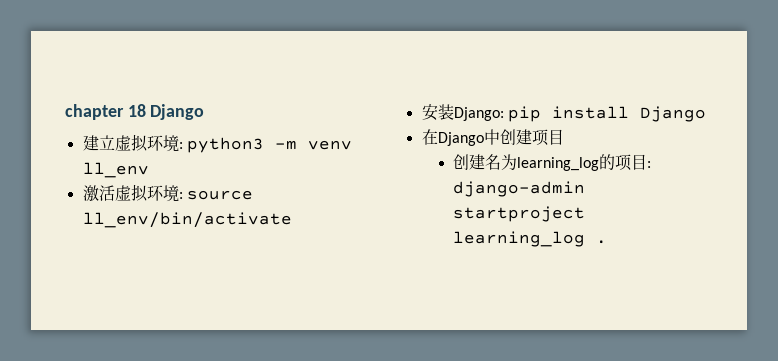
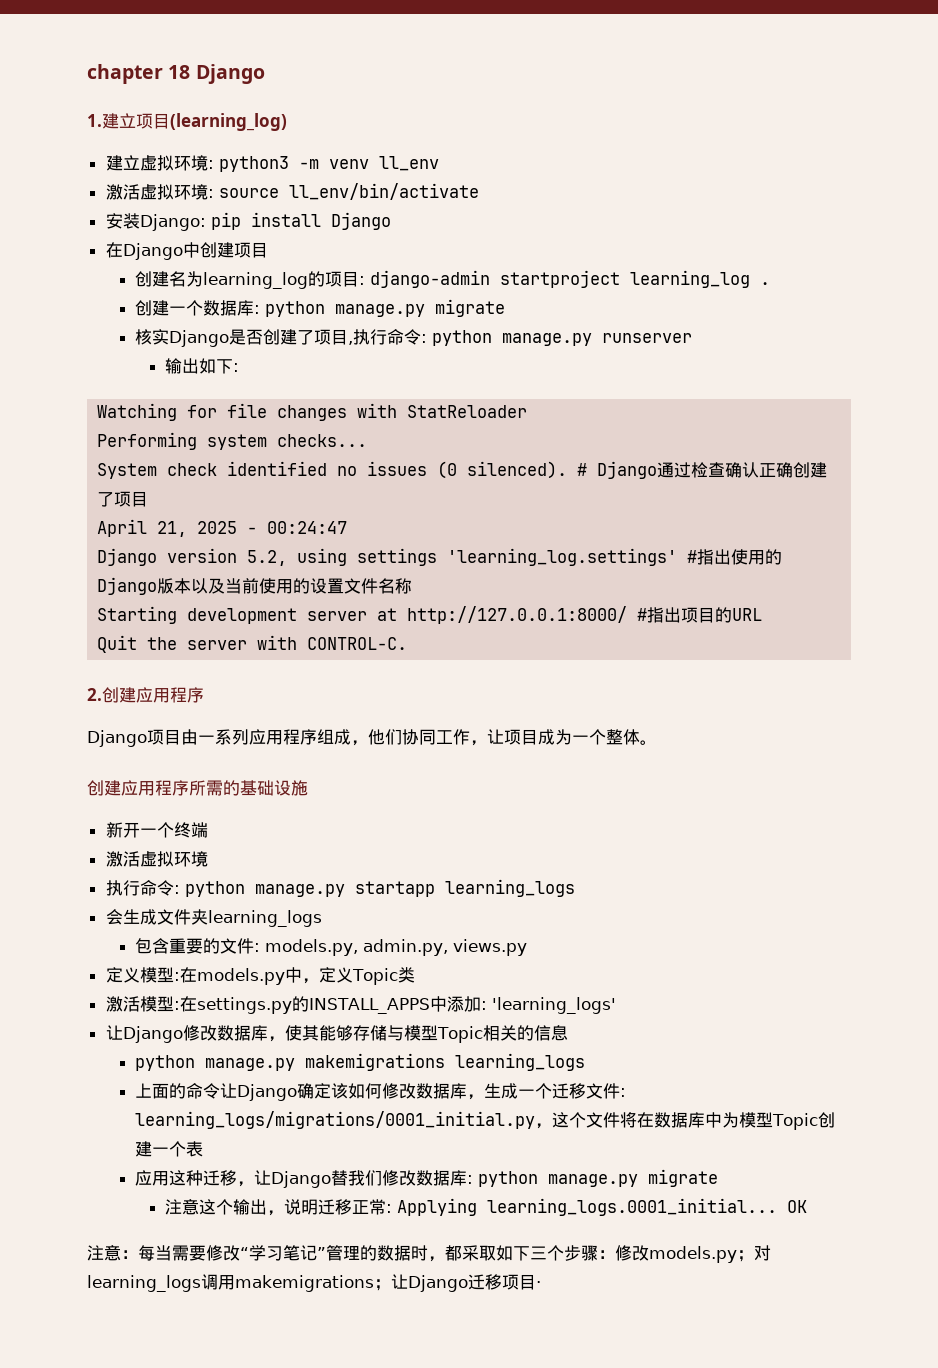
+ 1.建立项目(learning_log)
+ 创建一个数据库: python manage.py migrate
+ 核实Django是否创建了项目,执行命令: python manage.py runserver
+ 输出如下:
+ Watching for file changes with StatReloader
+ Performing system checks...
+ System check identified no issues (0 silenced). # Django通过检查确认正确创建了项目
+ April 21, 2025 - 00:24:47
+ Django version 5.2, using settings 'learning_log.settings' #指出使用的Django版本以及当前使用的设置文件名称
+ Starting development server at http://127.0.0.1:8000/ #指出项目的URL
+ Quit the server with CONTROL-C.
+ 2.创建应用程序
+ Django项目由一系列应用程序组成，他们协同工作，让项目成为一个整体。
+ 创建应用程序所需的基础设施
+ 新开一个终端
+ 激活虚拟环境
+ 执行命令: python manage.py startapp learning_logs
+ 会生成文件夹learning_logs
+ 包含重要的文件: models.py, admin.py, views.py
+ 定义模型:在models.py中，定义Topic类
+ 激活模型:在settings.py的INSTALL_APPS中添加: 'learning_logs'
+ 让Django修改数据库，使其能够存储与模型Topic相关的信息
+ python manage.py makemigrations learning_logs
+ 上面的命令让Django确定该如何修改数据库，生成一个迁移文件: learning_logs/migrations/0001_initial.py，这个文件将在数据库中为模型Topic创建一个表
+ 应用这种迁移，让Django替我们修改数据库: python manage.py migrate
+ 注意这个输出，说明迁移正常: Applying learning_logs.0001_initial... OK
+ 注意：每当需要修改“学习笔记”管理的数据时，都采取如下三个步骤：修改models.py；对learning_logs调用makemigrations；让Django迁移项目·

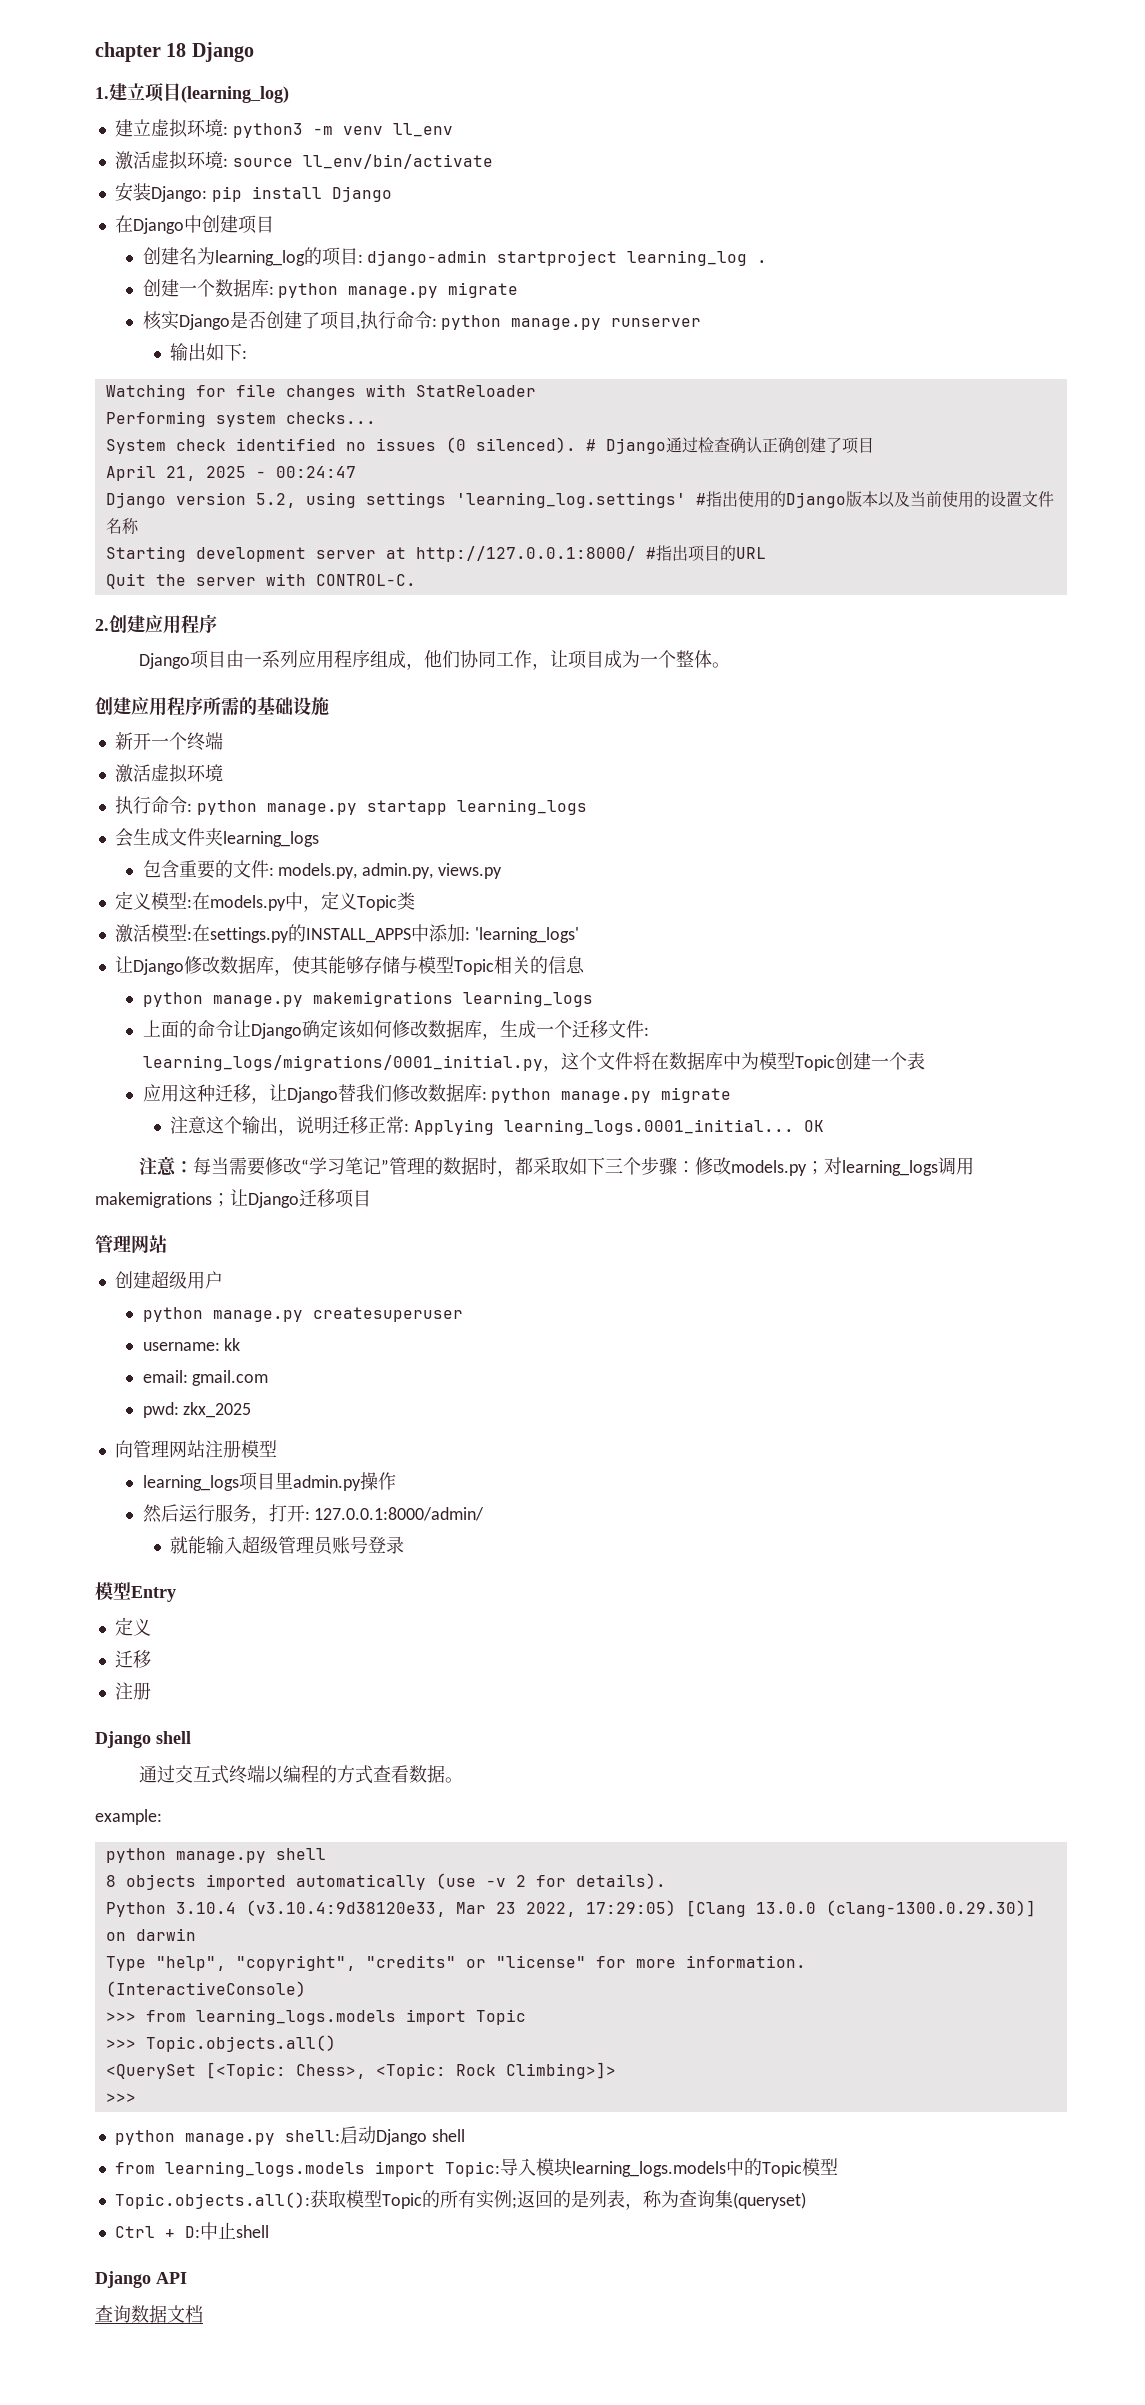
- 注意：每当需要修改“学习笔记”管理的数据时，都采取如下三个步骤：修改models.py；对learning_logs调用makemigrations；让Django迁移项目·
+ 注意：每当需要修改“学习笔记”管理的数据时，都采取如下三个步骤：修改models.py；对learning_logs调用makemigrations；让Django迁移项目
+ 管理网站
+ 创建超级用户
+ python manage.py createsuperuser
+ username: kk
+ email: gmail.com
+ pwd: zkx_2025
+ 向管理网站注册模型
+ learning_logs项目里admin.py操作
+ 然后运行服务，打开: 127.0.0.1:8000/admin/
+ 就能输入超级管理员账号登录
+ 模型Entry
+ 定义
+ 迁移
+ 注册
+ Django shell
+ 通过交互式终端以编程的方式查看数据。
+ example:
+ python manage.py shell
+ 8 objects imported automatically (use -v 2 for details).
+ Python 3.10.4 (v3.10.4:9d38120e33, Mar 23 2022, 17:29:05) [Clang 13.0.0 (clang-1300.0.29.30)] on darwin
+ Type "help", "copyright", "credits" or "license" for more information.
+ (InteractiveConsole)
+ >>> from learning_logs.models import Topic
+ >>> Topic.objects.all()
+ <QuerySet [<Topic: Chess>, <Topic: Rock Climbing>]>
+ >>>
+ python manage.py shell:启动Django shell
+ from learning_logs.models import Topic:导入模块learning_logs.models中的Topic模型
+ Topic.objects.all():获取模型Topic的所有实例;返回的是列表，称为查询集(queryset)
+ Ctrl + D:中止shell
+ Django API
+ 查询数据文档

